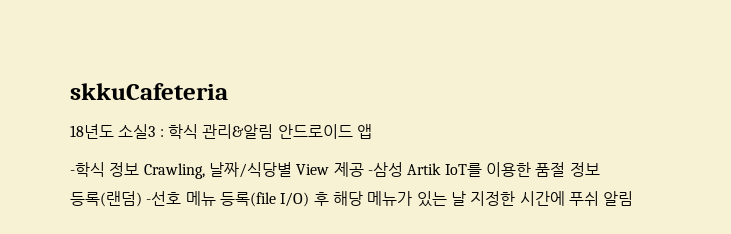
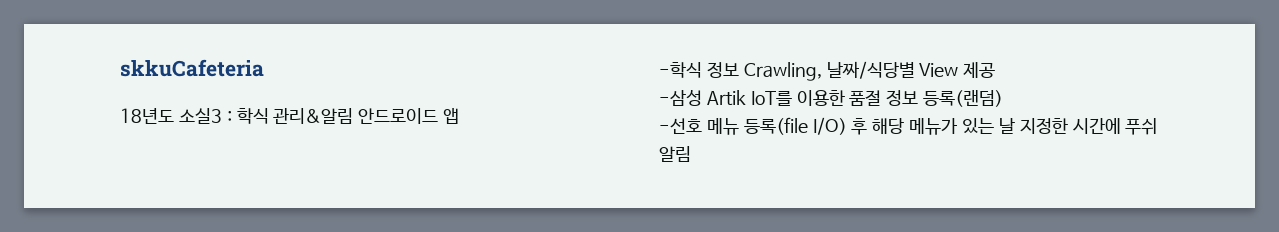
- -학식 정보 Crawling, 날짜/식당별 View 제공 -삼성 Artik IoT를 이용한 품절 정보 등록(랜덤) -선호 메뉴 등록(file I/O) 후 해당 메뉴가 있는 날 지정한 시간에 푸쉬 알림
+ -학식 정보 Crawling, 날짜/식당별 View 제공
+ -삼성 Artik IoT를 이용한 품절 정보 등록(랜덤)
+ -선호 메뉴 등록(file I/O) 후 해당 메뉴가 있는 날 지정한 시간에 푸쉬 알림

